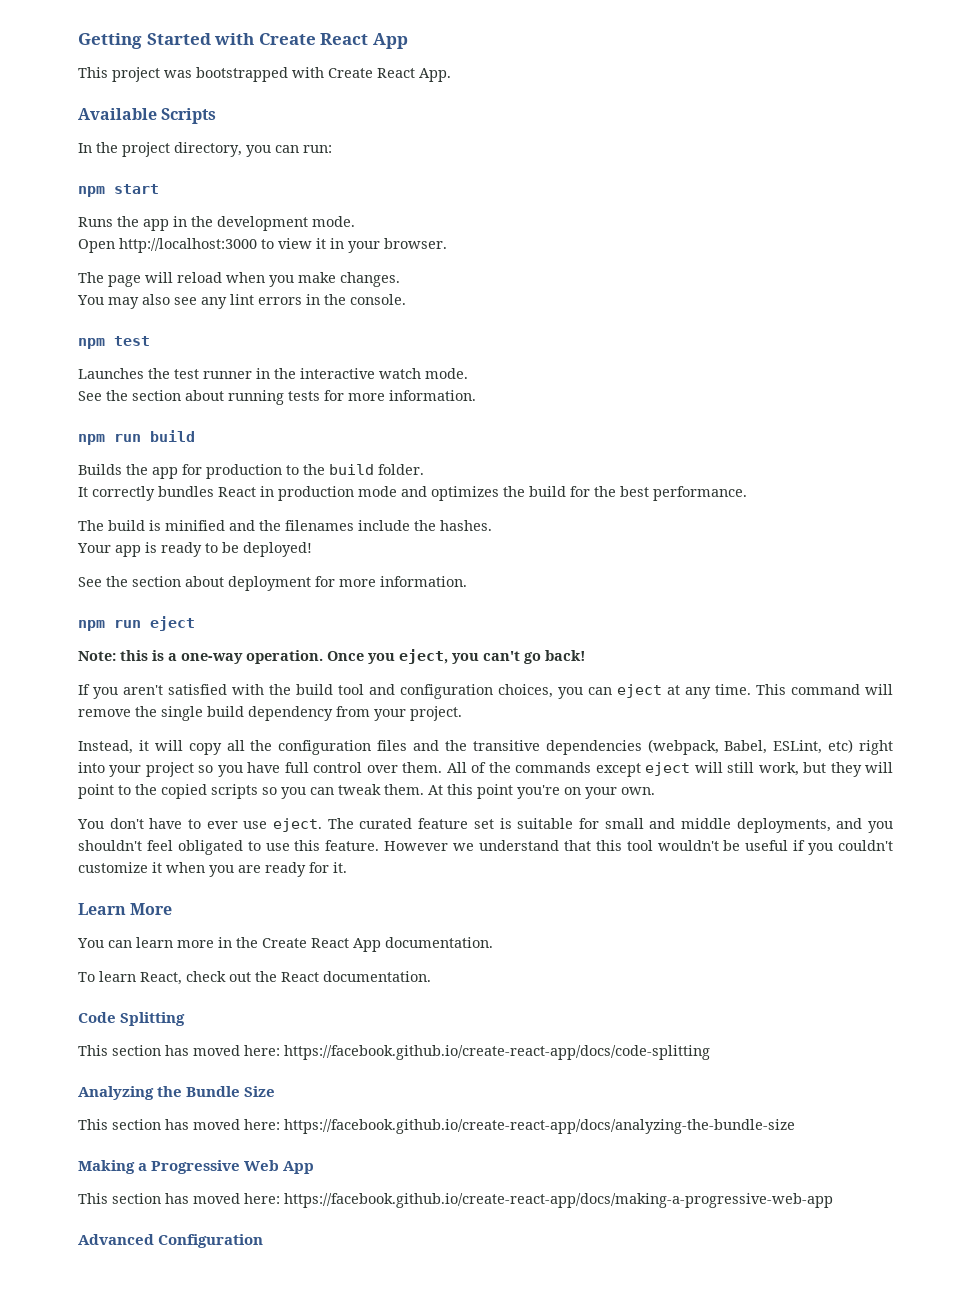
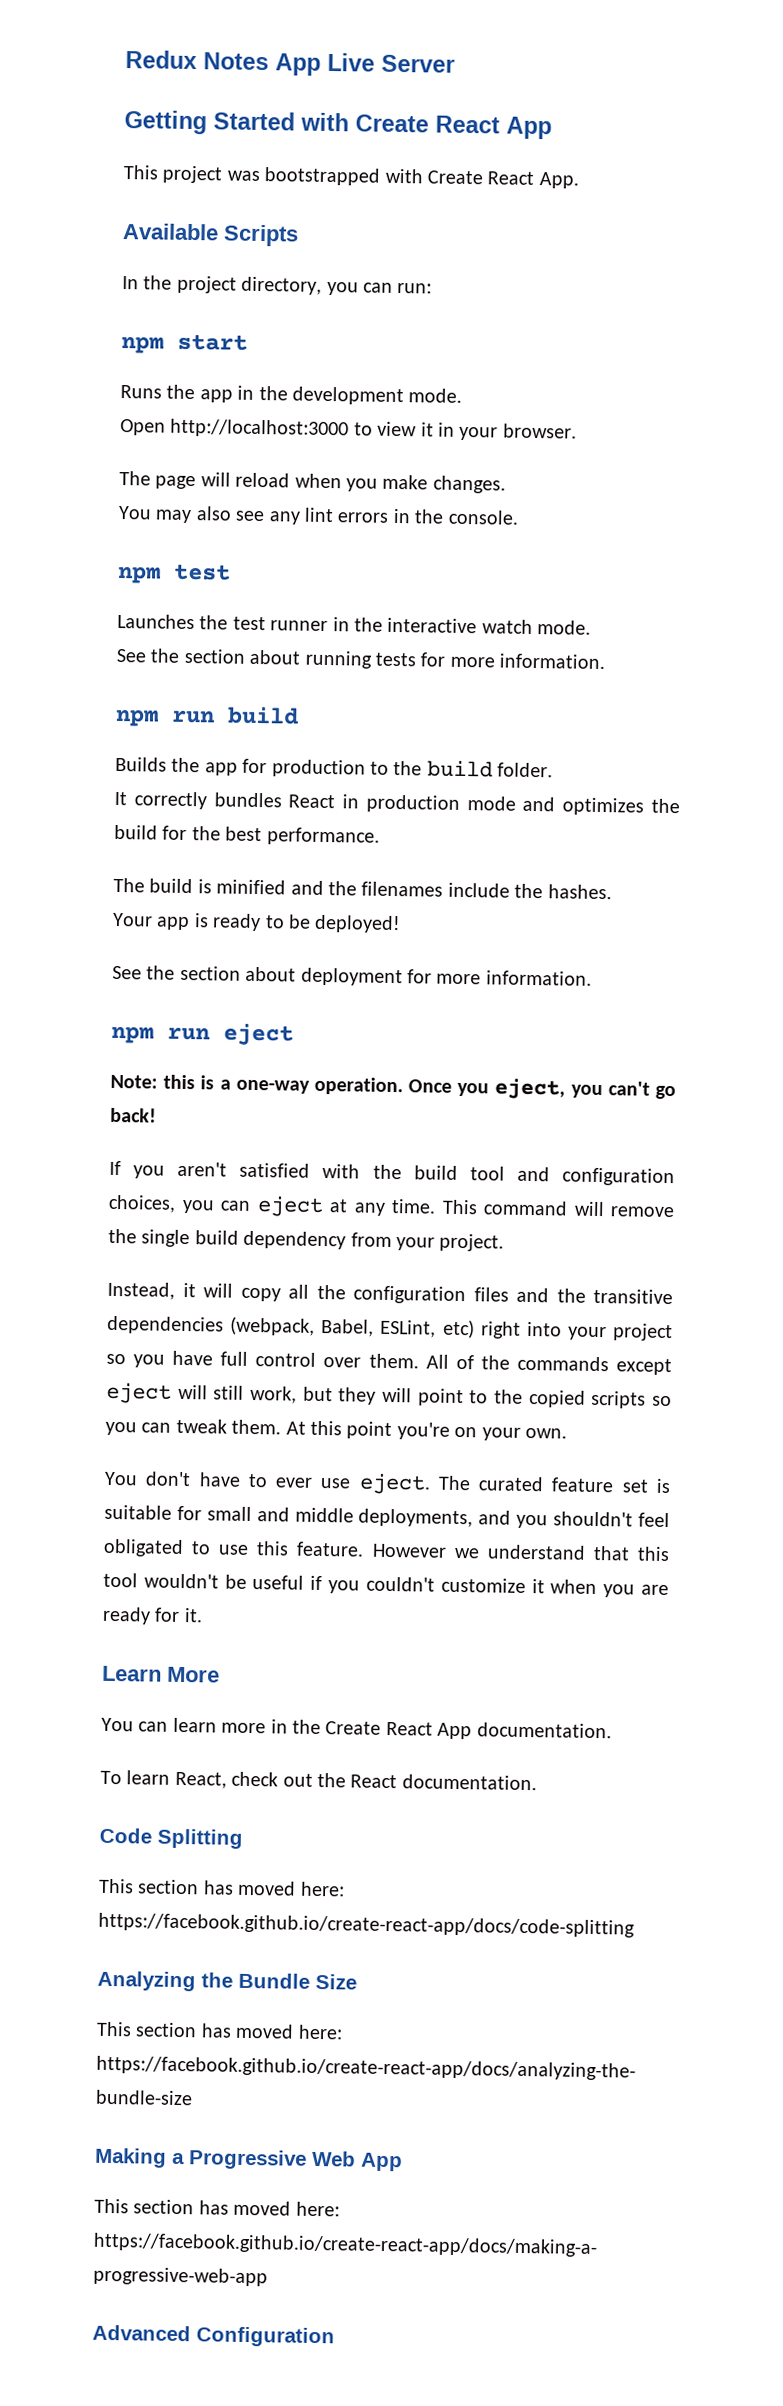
+ Redux Notes App Live Server

